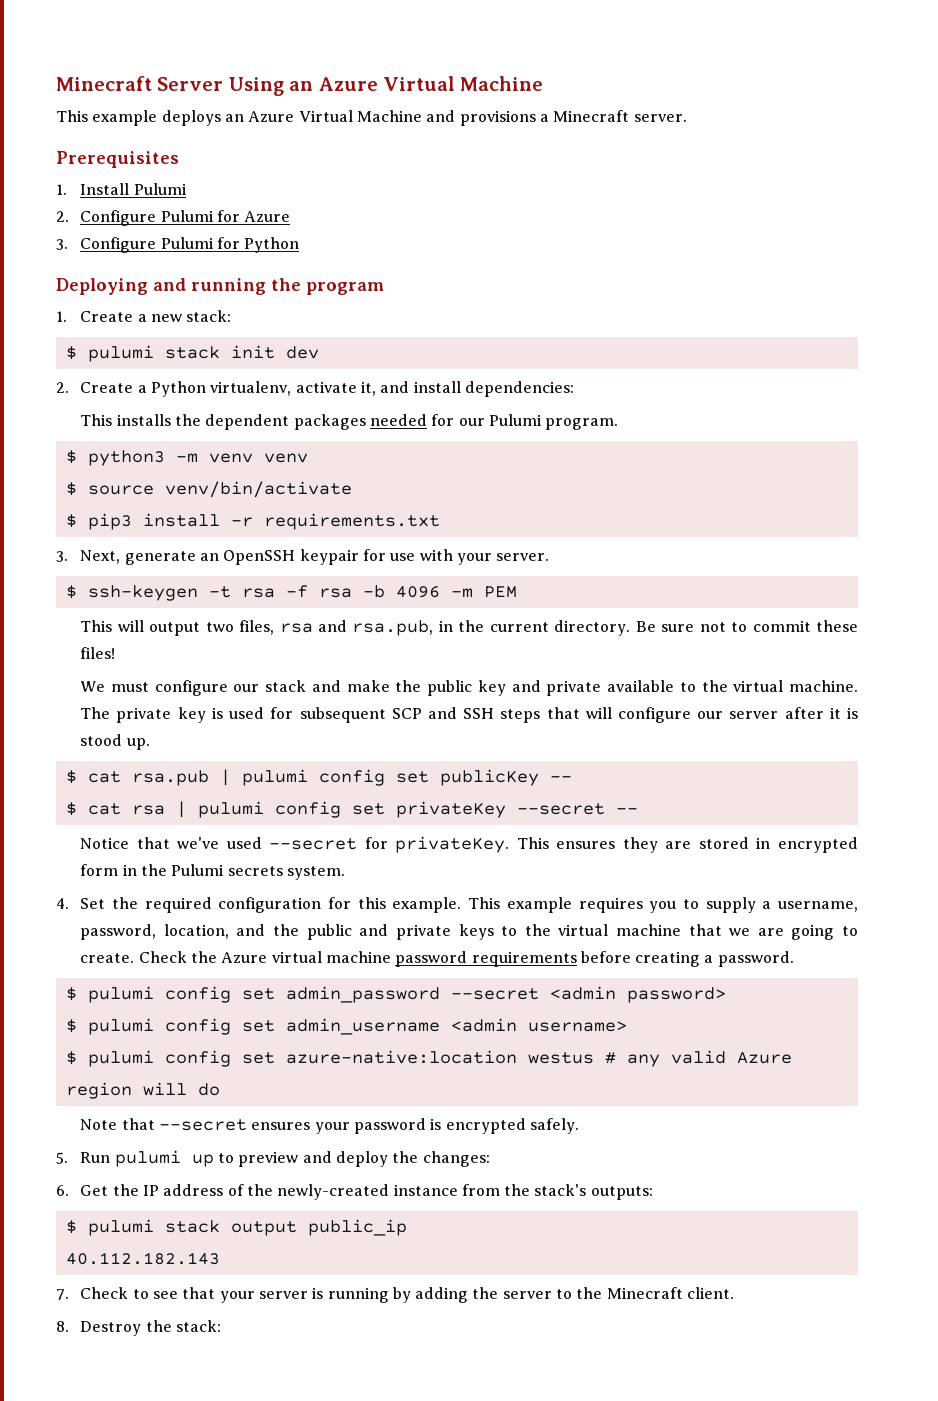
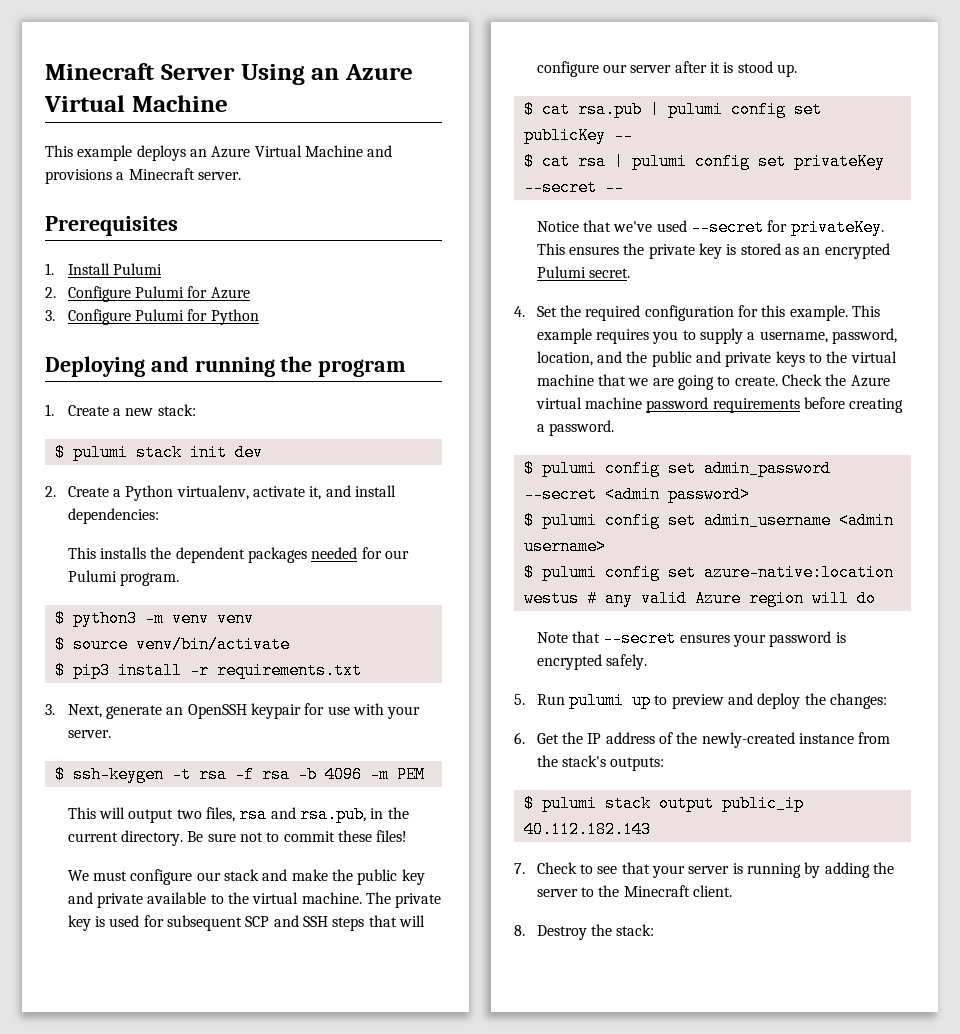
- This ensures they are stored in encrypted form in the Pulumi secrets system.
+ This ensures the private key is stored as an encrypted Pulumi secret.

